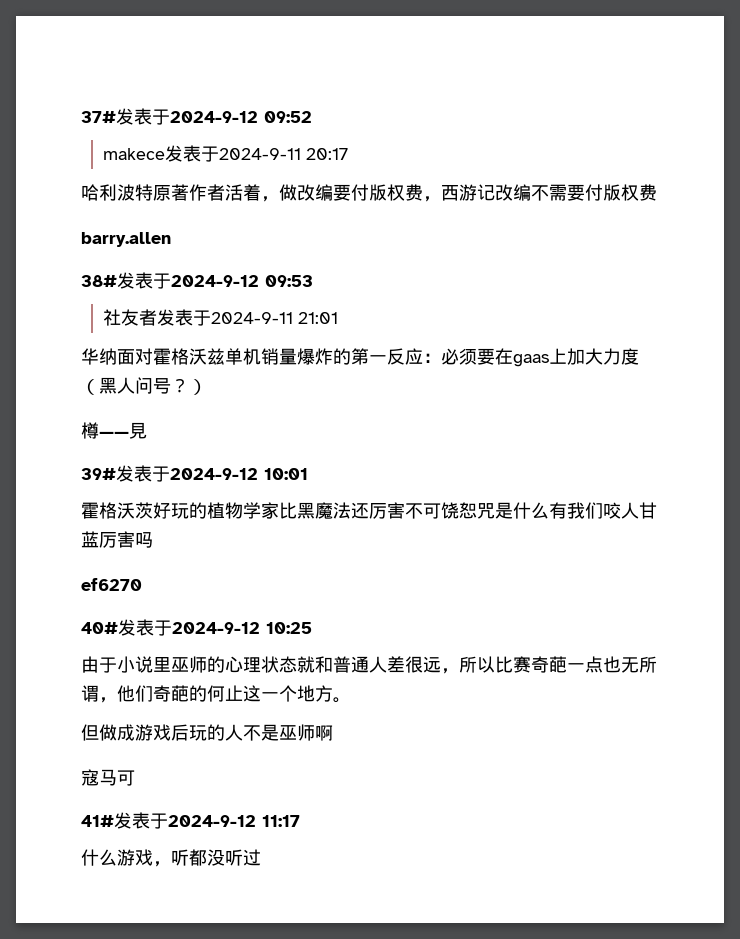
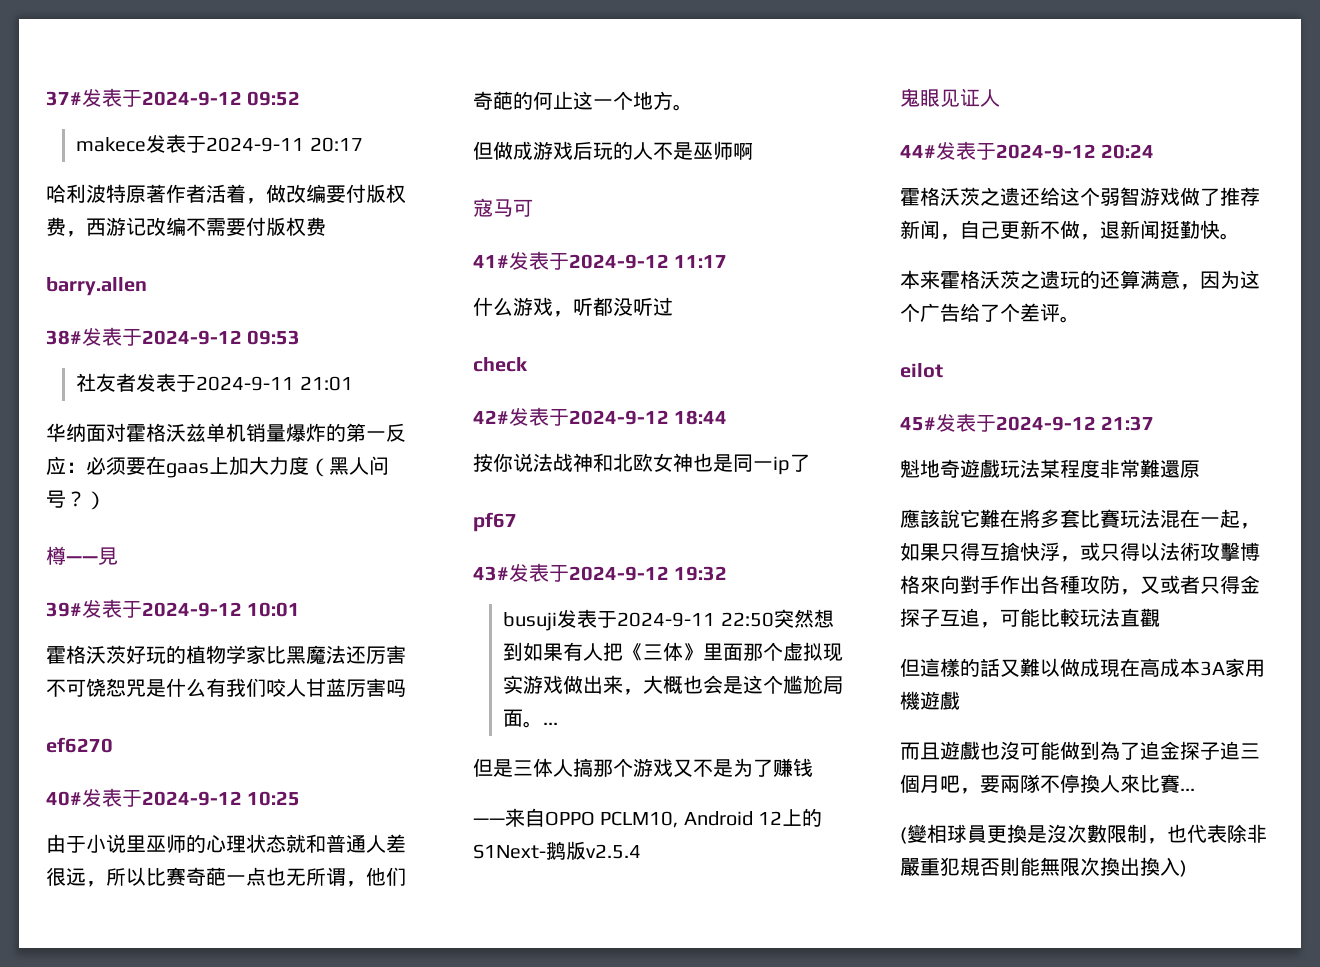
+ check
+ 42#发表于2024-9-12 18:44
+ 按你说法战神和北欧女神也是同一ip了
+ pf67
+ 43#发表于2024-9-12 19:32
+ busuji发表于2024-9-11 22:50突然想到如果有人把《三体》里面那个虚拟现实游戏做出来，大概也会是这个尴尬局面。...
+ 但是三体人搞那个游戏又不是为了赚钱
+ ——来自OPPO PCLM10, Android 12上的S1Next-鹅版v2.5.4
+ 鬼眼见证人
+ 44#发表于2024-9-12 20:24
+ 霍格沃茨之遗还给这个弱智游戏做了推荐新闻，自己更新不做，退新闻挺勤快。
+ 本来霍格沃茨之遗玩的还算满意，因为这个广告给了个差评。
+ eilot
+ 45#发表于2024-9-12 21:37
+ 魁地奇遊戲玩法某程度非常難還原
+ 應該說它難在將多套比賽玩法混在一起，如果只得互搶快浮，或只得以法術攻擊博格來向對手作出各種攻防，又或者只得金探子互追，可能比較玩法直觀
+ 但這樣的話又難以做成現在高成本3A家用機遊戲
+ 而且遊戲也沒可能做到為了追金探子追三個月吧，要兩隊不停換人來比賽...
+ (變相球員更換是沒次數限制，也代表除非嚴重犯規否則能無限次換出換入)

